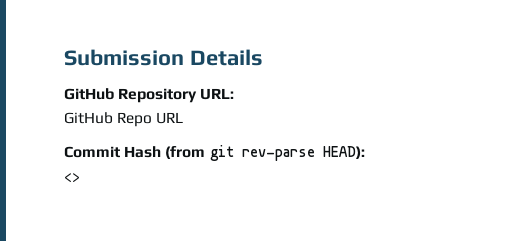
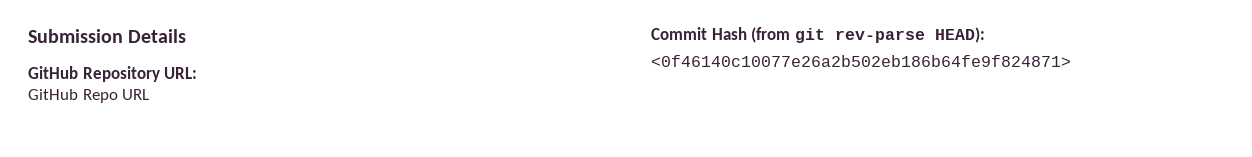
- <>
+ <0f46140c10077e26a2b502eb186b64fe9f824871>

